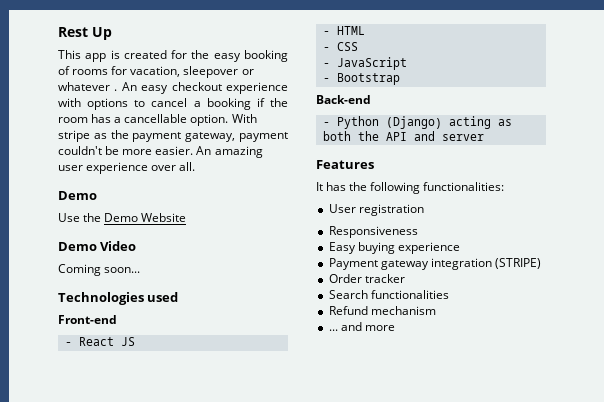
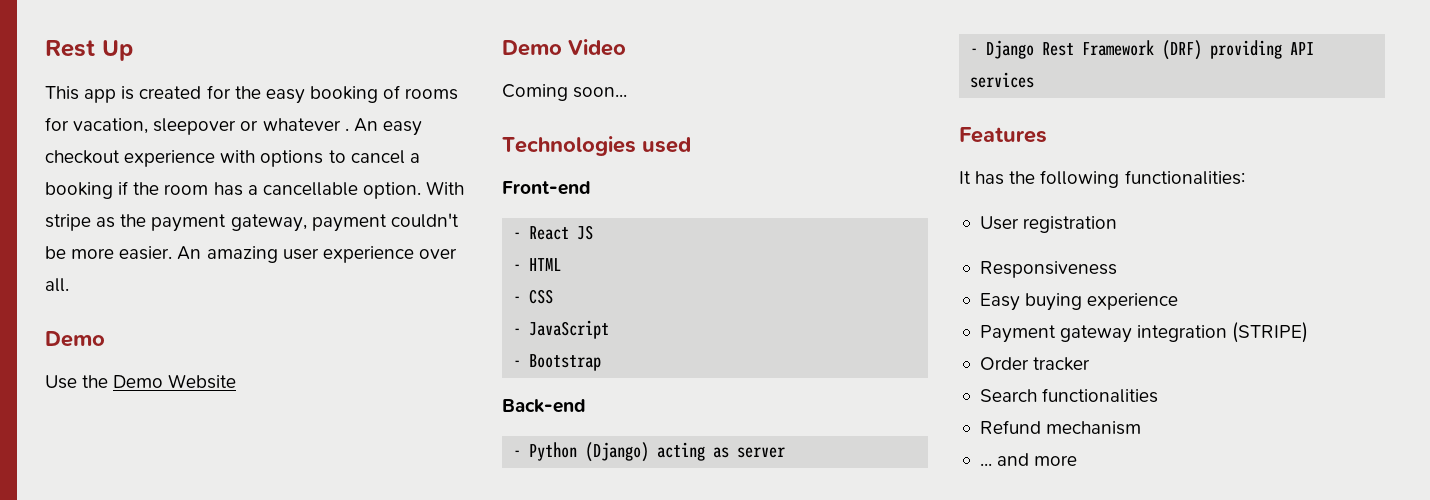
- - Python (Django) acting as both the API and server
+ - Python (Django) acting as server
+ - Django Rest Framework (DRF) providing API services

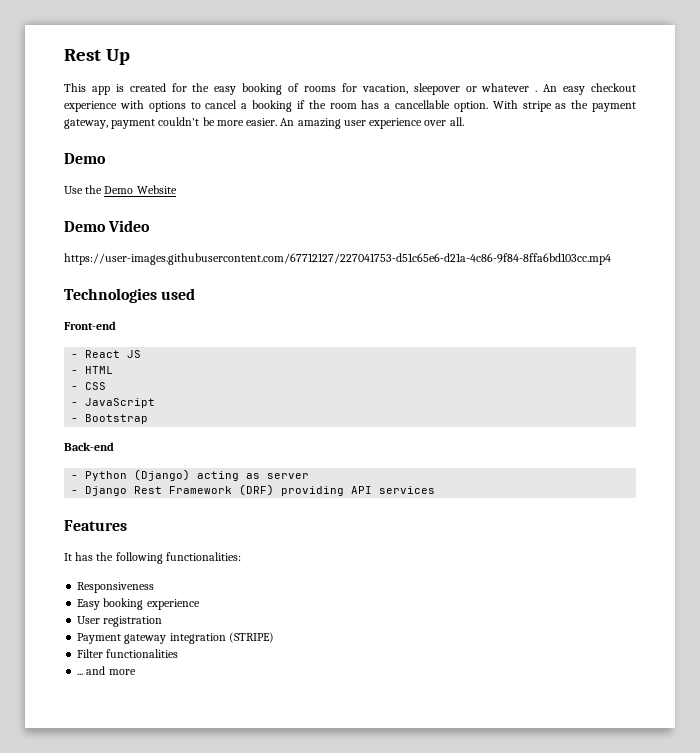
- Coming soon...
+ https://user-images.githubusercontent.com/67712127/227041753-d51c65e6-d21a-4c86-9f84-8ffa6bd103cc.mp4
- User registration
- Easy buying experience
+ Easy booking experience
+ User registration
- Order tracker
- Search functionalities
+ Filter functionalities
- Refund mechanism

